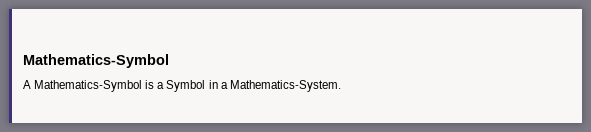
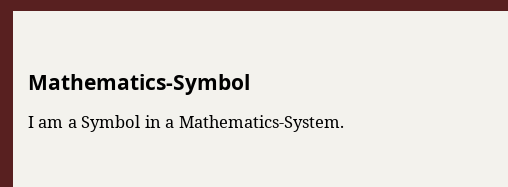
- A Mathematics-Symbol is a Symbol in a Mathematics-System.
+ I am a Symbol in a Mathematics-System.

